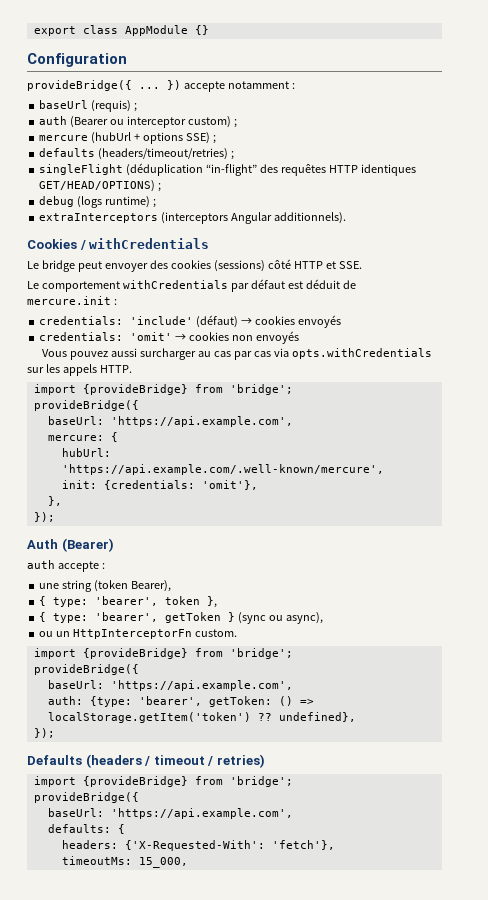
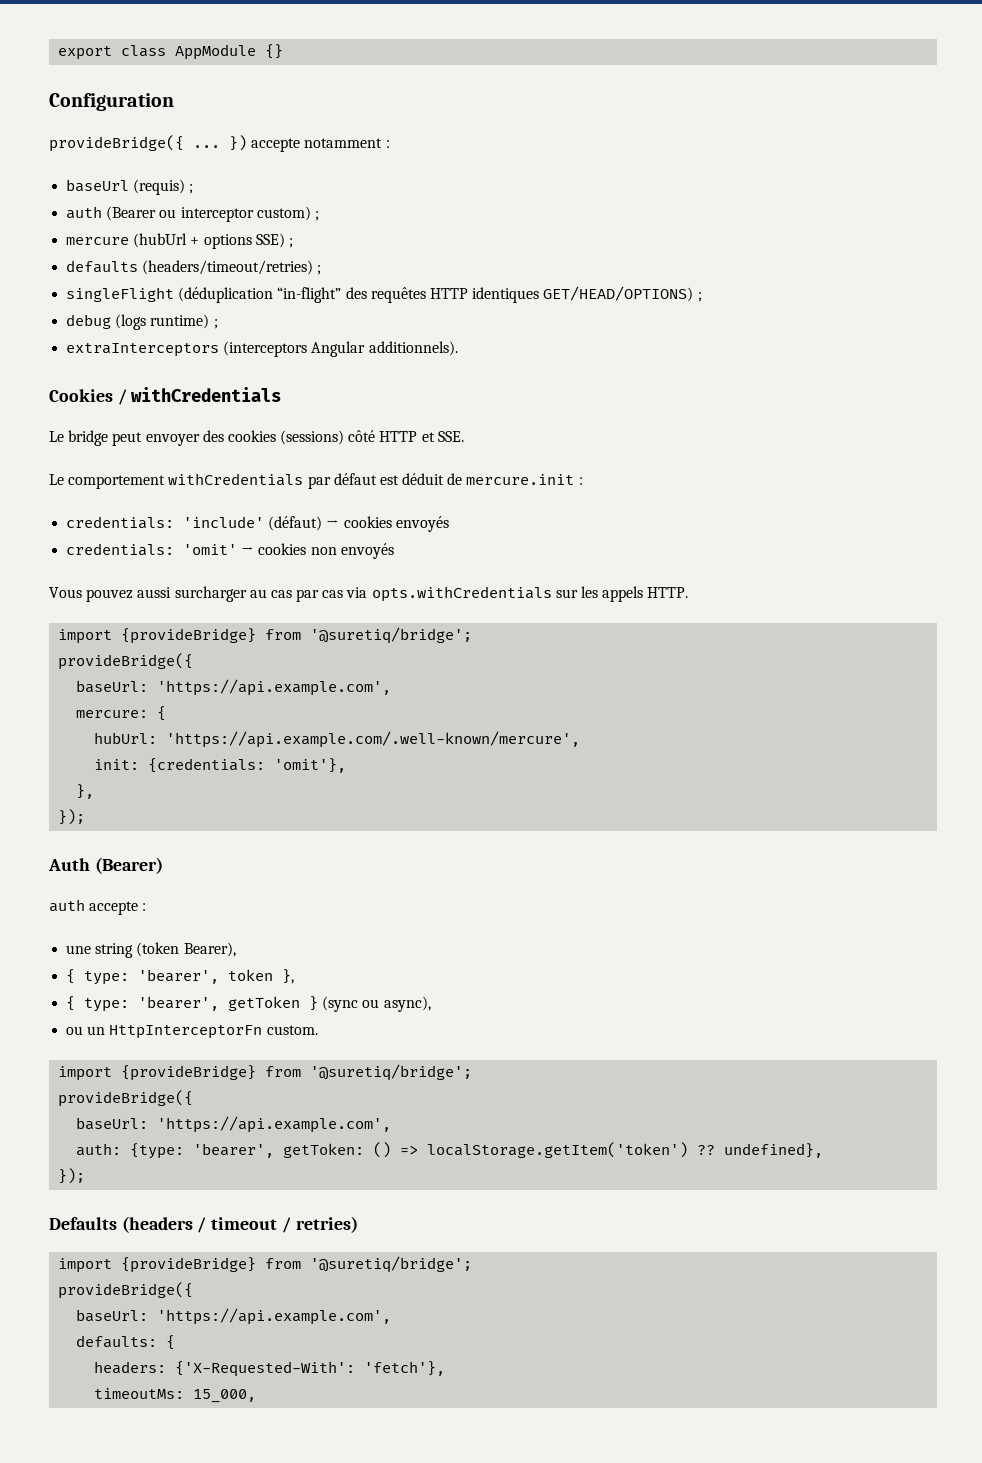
  Vous pouvez aussi surcharger au cas par cas via opts.withCredentials sur les appels HTTP.
- import {provideBridge} from 'bridge';
+ import {provideBridge} from '@suretiq/bridge';
  ou un HttpInterceptorFn custom.
- import {provideBridge} from 'bridge';
+ import {provideBridge} from '@suretiq/bridge';
  Defaults (headers / timeout / retries)
- import {provideBridge} from 'bridge';
+ import {provideBridge} from '@suretiq/bridge';

